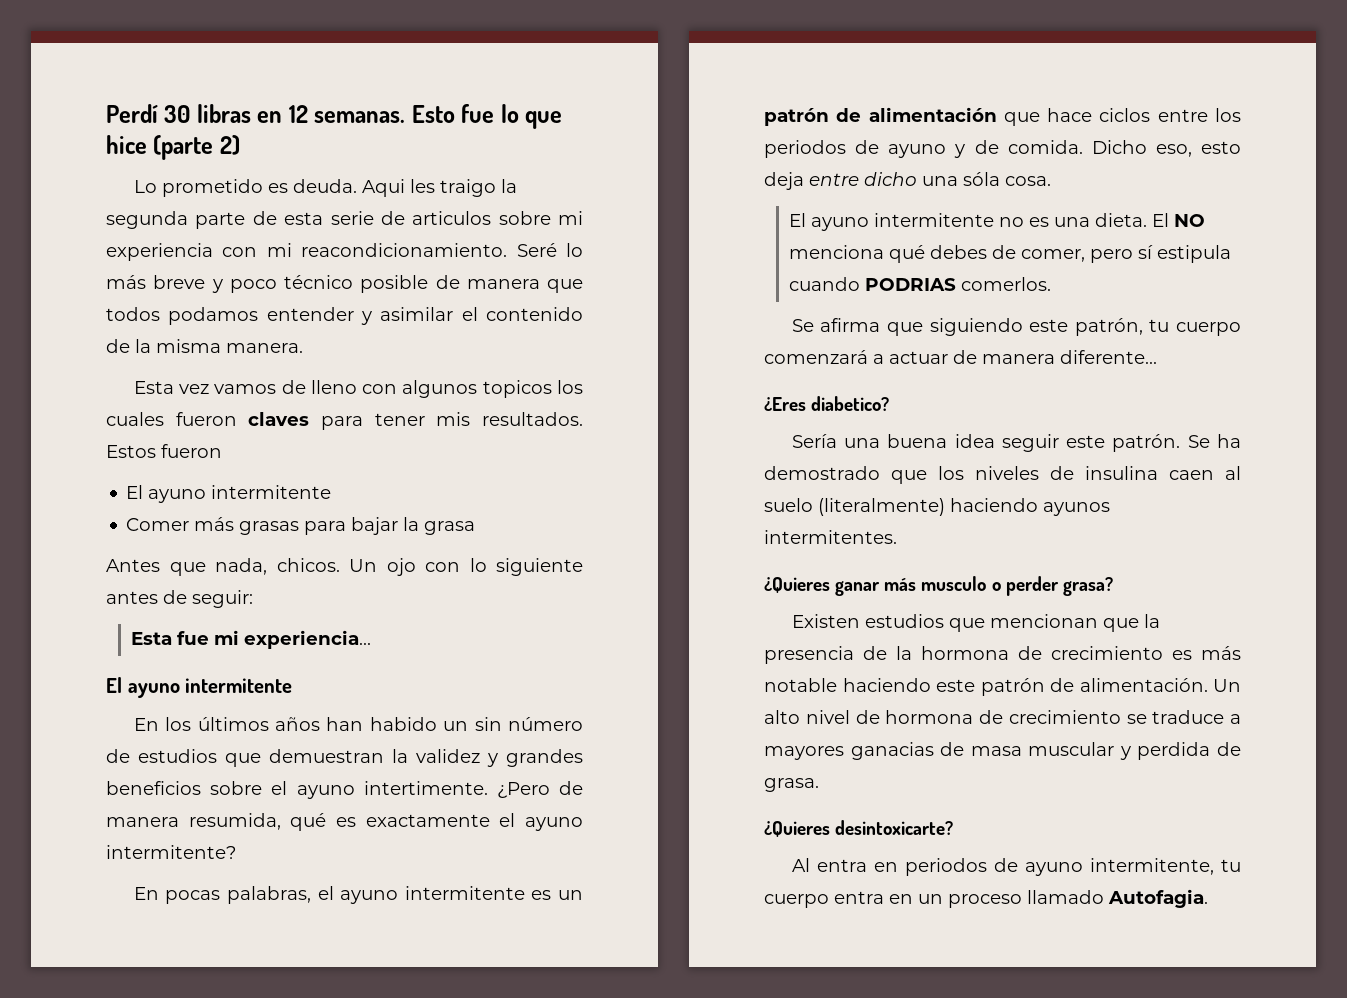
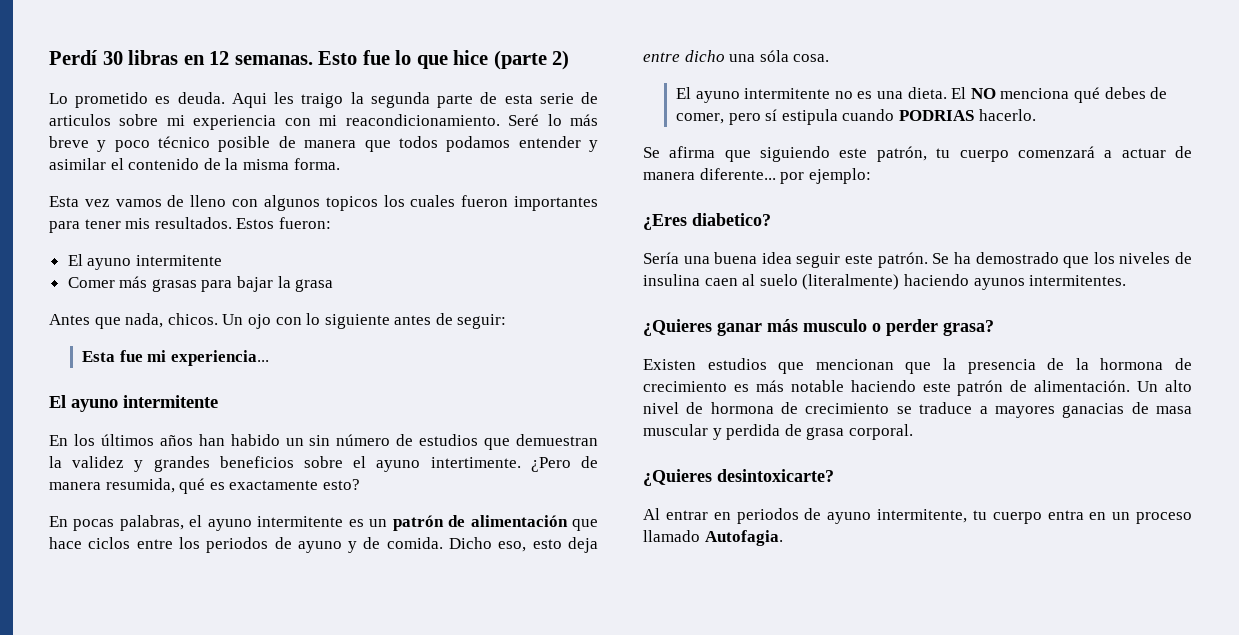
- Seré lo más breve y poco técnico posible de manera que todos podamos entender y asimilar el contenido de la misma manera.
+ Seré lo más breve y poco técnico posible de manera que todos podamos entender y asimilar el contenido de la misma forma.
- Esta vez vamos de lleno con algunos topicos los cuales fueron claves para tener mis resultados.
+ Esta vez vamos de lleno con algunos topicos los cuales fueron importantes para tener mis resultados.
- Estos fueron
+ Estos fueron:
- ¿Pero de manera resumida, qué es exactamente el ayuno intermitente?
+ ¿Pero de manera resumida, qué es exactamente esto?
- El NO menciona qué debes de comer, pero sí estipula cuando PODRIAS comerlos.
+ El NO menciona qué debes de comer, pero sí estipula cuando PODRIAS hacerlo.
- Se afirma que siguiendo este patrón, tu cuerpo comenzará a actuar de manera diferente...
+ Se afirma que siguiendo este patrón, tu cuerpo comenzará a actuar de manera diferente... por ejemplo:
- Un alto nivel de hormona de crecimiento se traduce a mayores ganacias de masa muscular y perdida de grasa.
+ Un alto nivel de hormona de crecimiento se traduce a mayores ganacias de masa muscular y perdida de grasa corporal.
- Al entra en periodos de ayuno intermitente, tu cuerpo entra en un proceso llamado Autofagia.
+ Al entrar en periodos de ayuno intermitente, tu cuerpo entra en un proceso llamado Autofagia.

